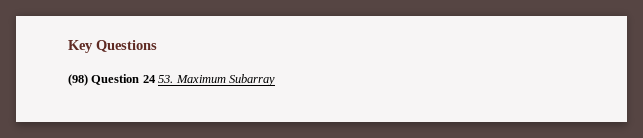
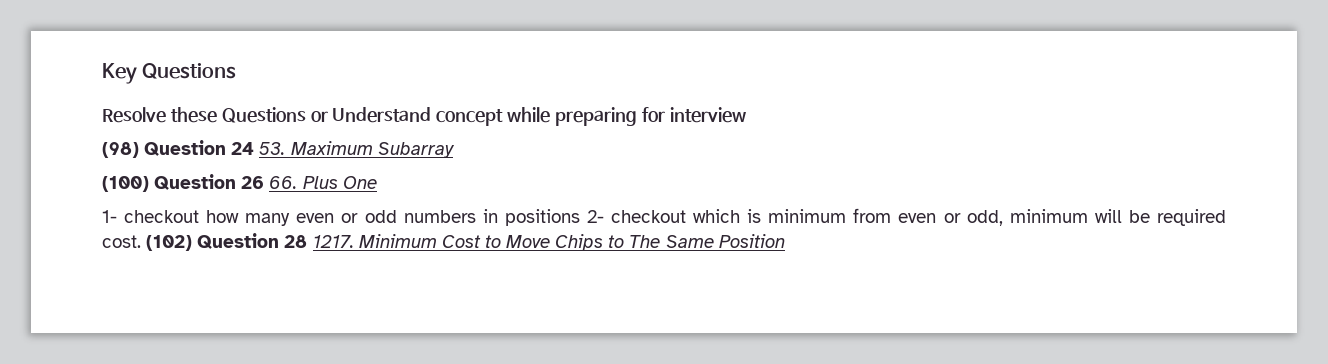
+ Resolve these Questions or Understand concept while preparing for interview
+ (100) Question 26 66. Plus One
+ 1- checkout how many even or odd numbers in positions 2- checkout which is minimum from even or odd, minimum will be required cost. (102) Question 28 1217. Minimum Cost to Move Chips to The Same Position

